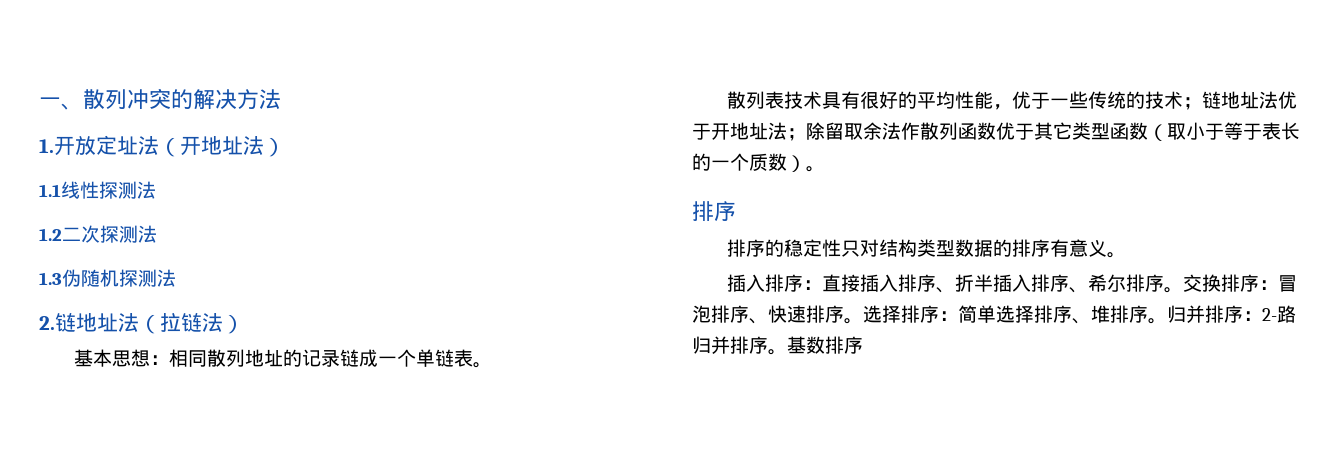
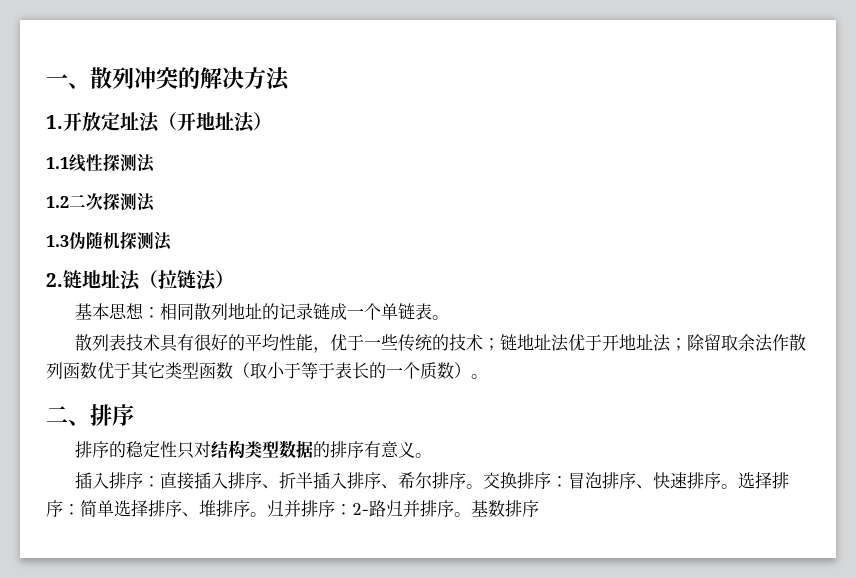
  散列表技术具有很好的平均性能，优于一些传统的技术；链地址法优于开地址法；除留取余法作散列函数优于其它类型函数（取小于等于表长的一个质数）。
- 排序
+ 二、排序

